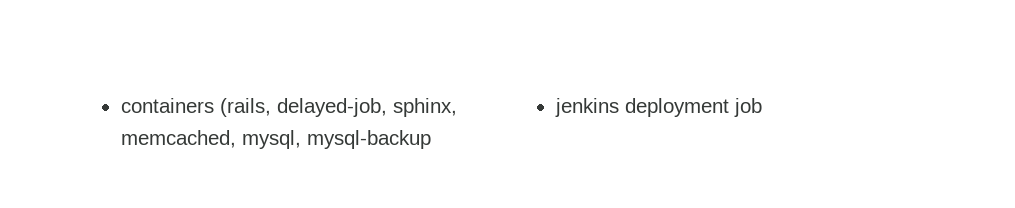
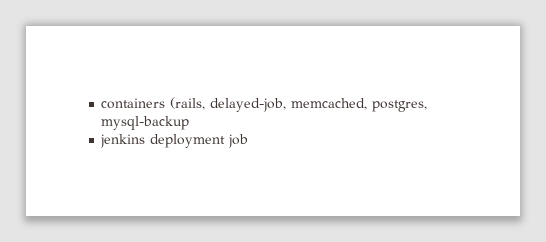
- containers (rails, delayed-job, sphinx, memcached, mysql, mysql-backup
+ containers (rails, delayed-job, memcached, postgres, mysql-backup

